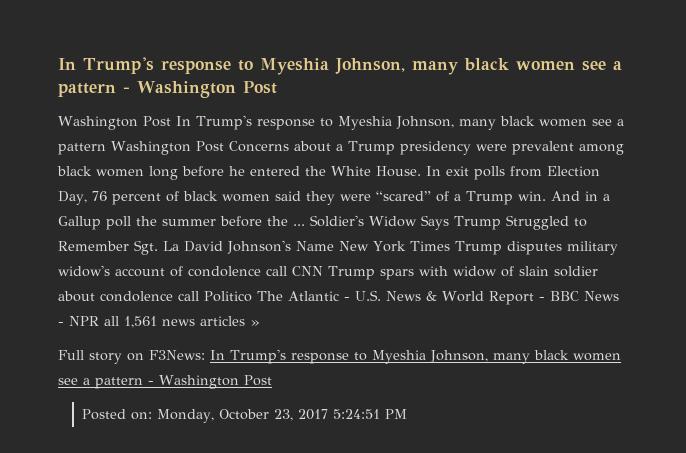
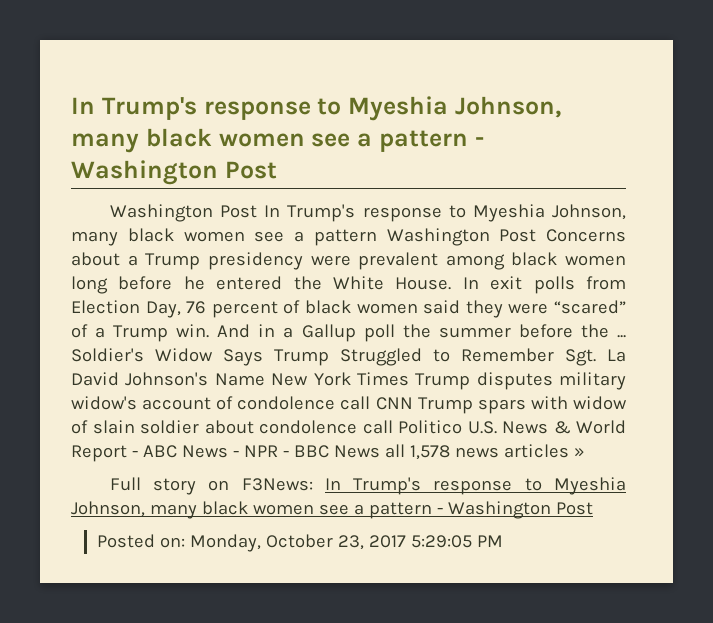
- Soldier's Widow Says Trump Struggled to Remember Sgt. La David Johnson's Name New York Times Trump disputes military widow's account of condolence call CNN Trump spars with widow of slain soldier about condolence call Politico The Atlantic - U.S. News & World Report - BBC News - NPR all 1,561 news articles »
+ Soldier's Widow Says Trump Struggled to Remember Sgt. La David Johnson's Name New York Times Trump disputes military widow's account of condolence call CNN Trump spars with widow of slain soldier about condolence call Politico U.S. News & World Report - ABC News - NPR - BBC News all 1,578 news articles »
- Posted on: Monday, October 23, 2017 5:24:51 PM
+ Posted on: Monday, October 23, 2017 5:29:05 PM

